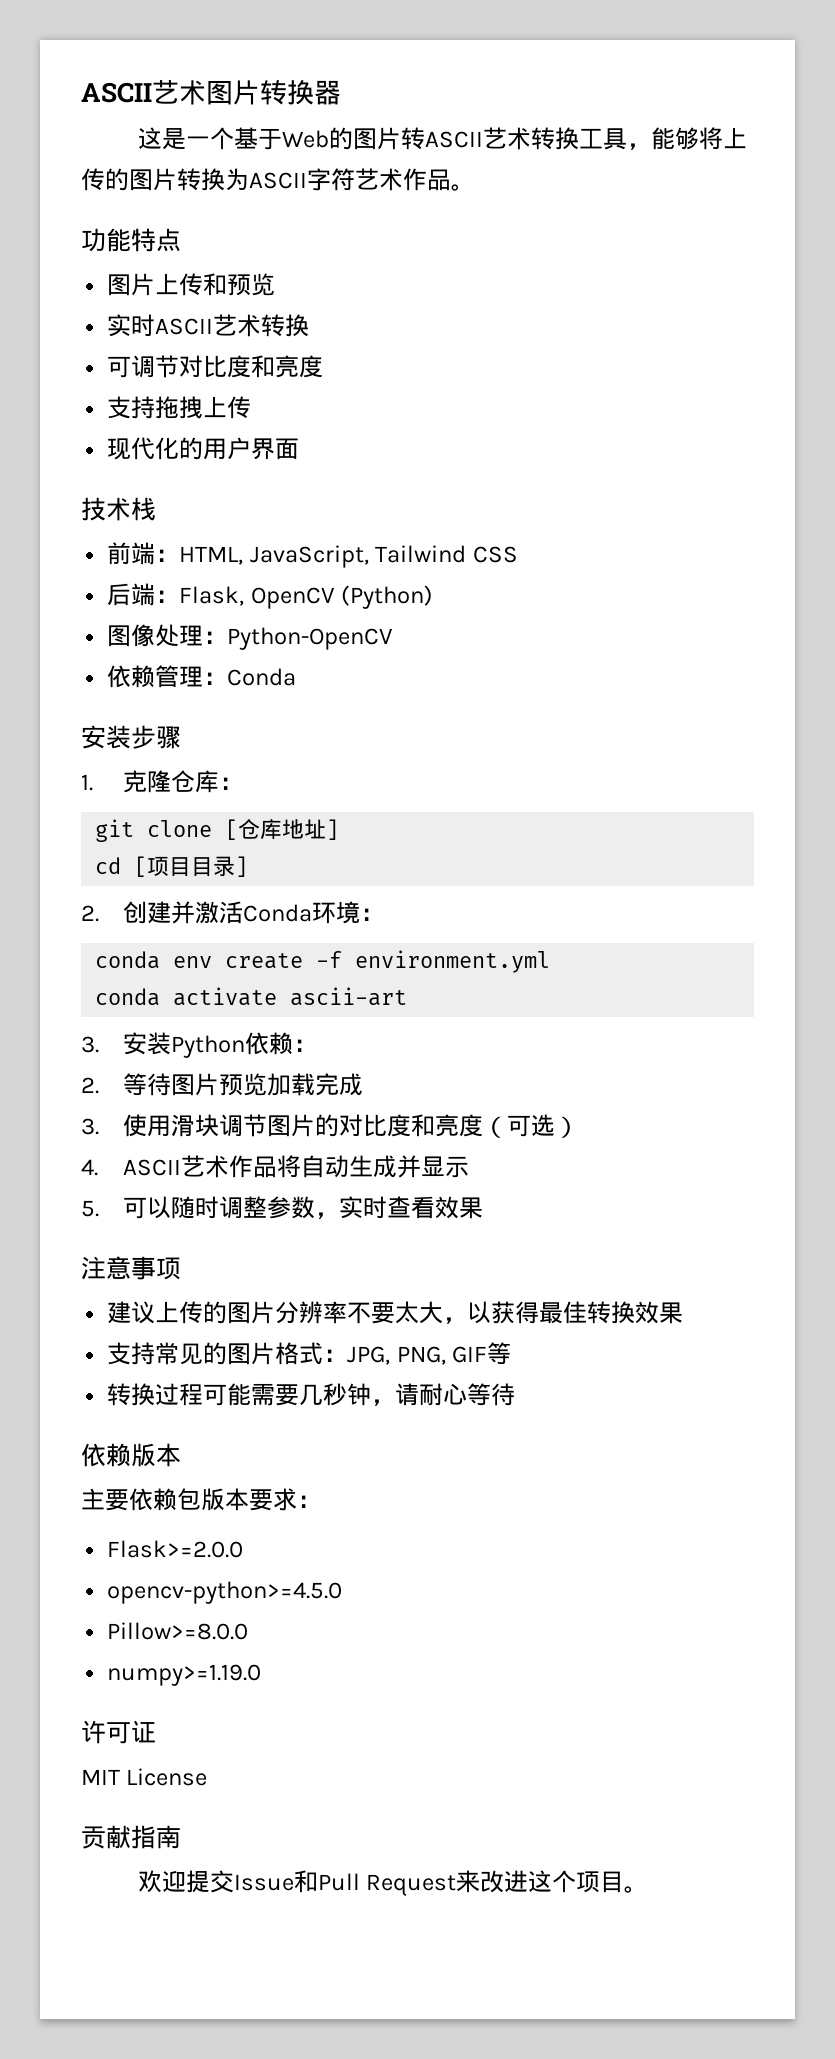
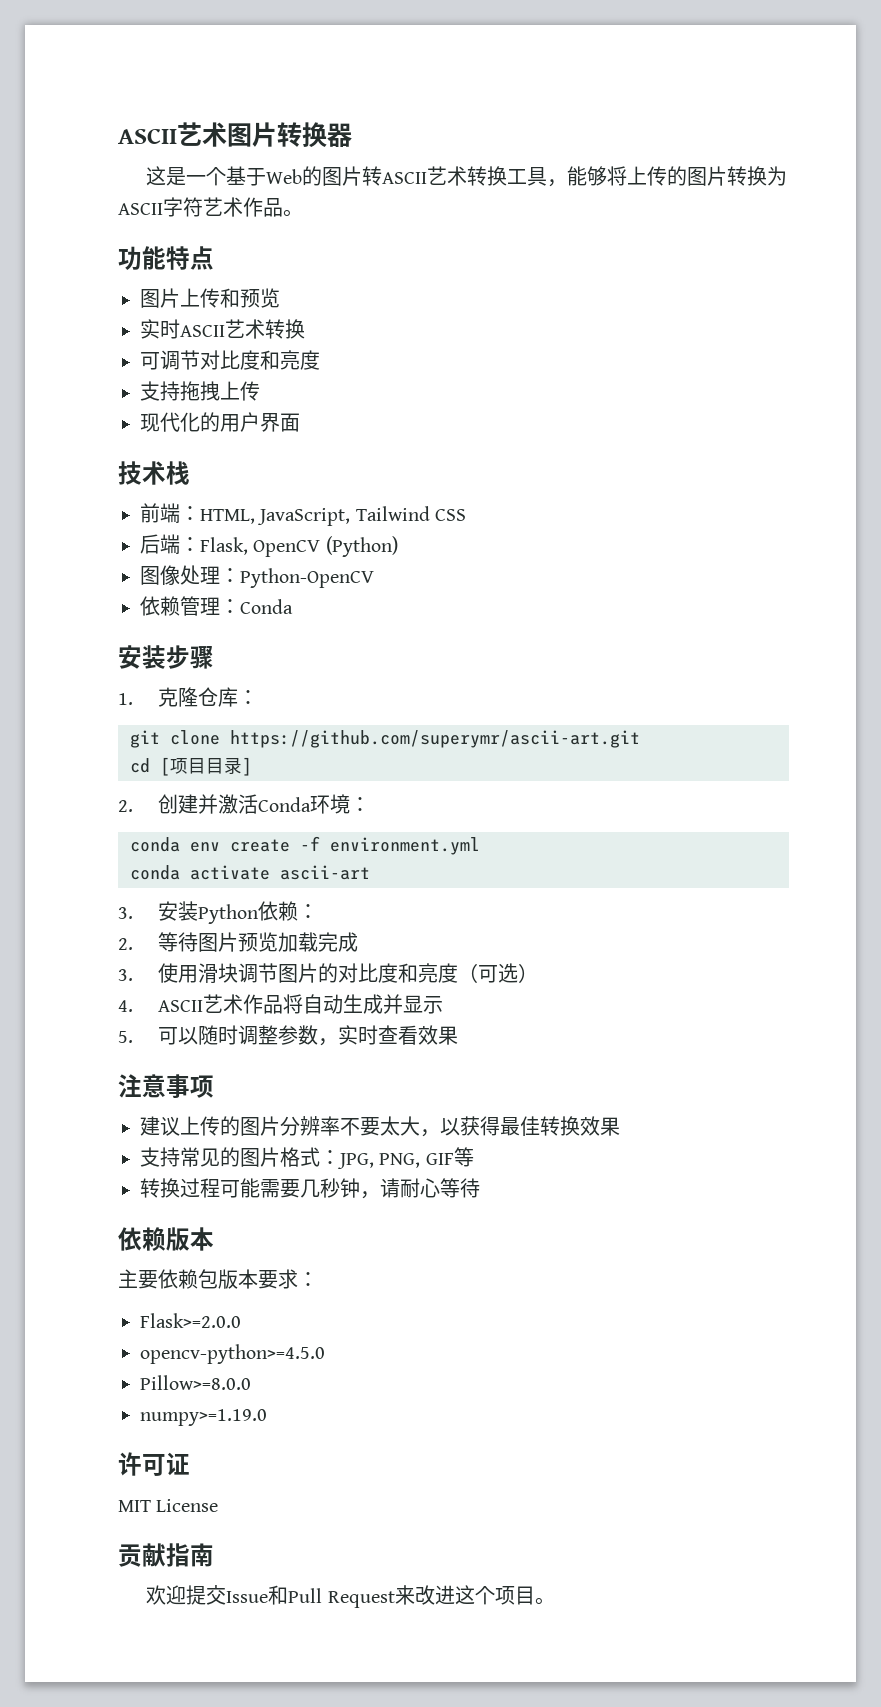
- git clone [仓库地址]
+ git clone https://github.com/superymr/ascii-art.git

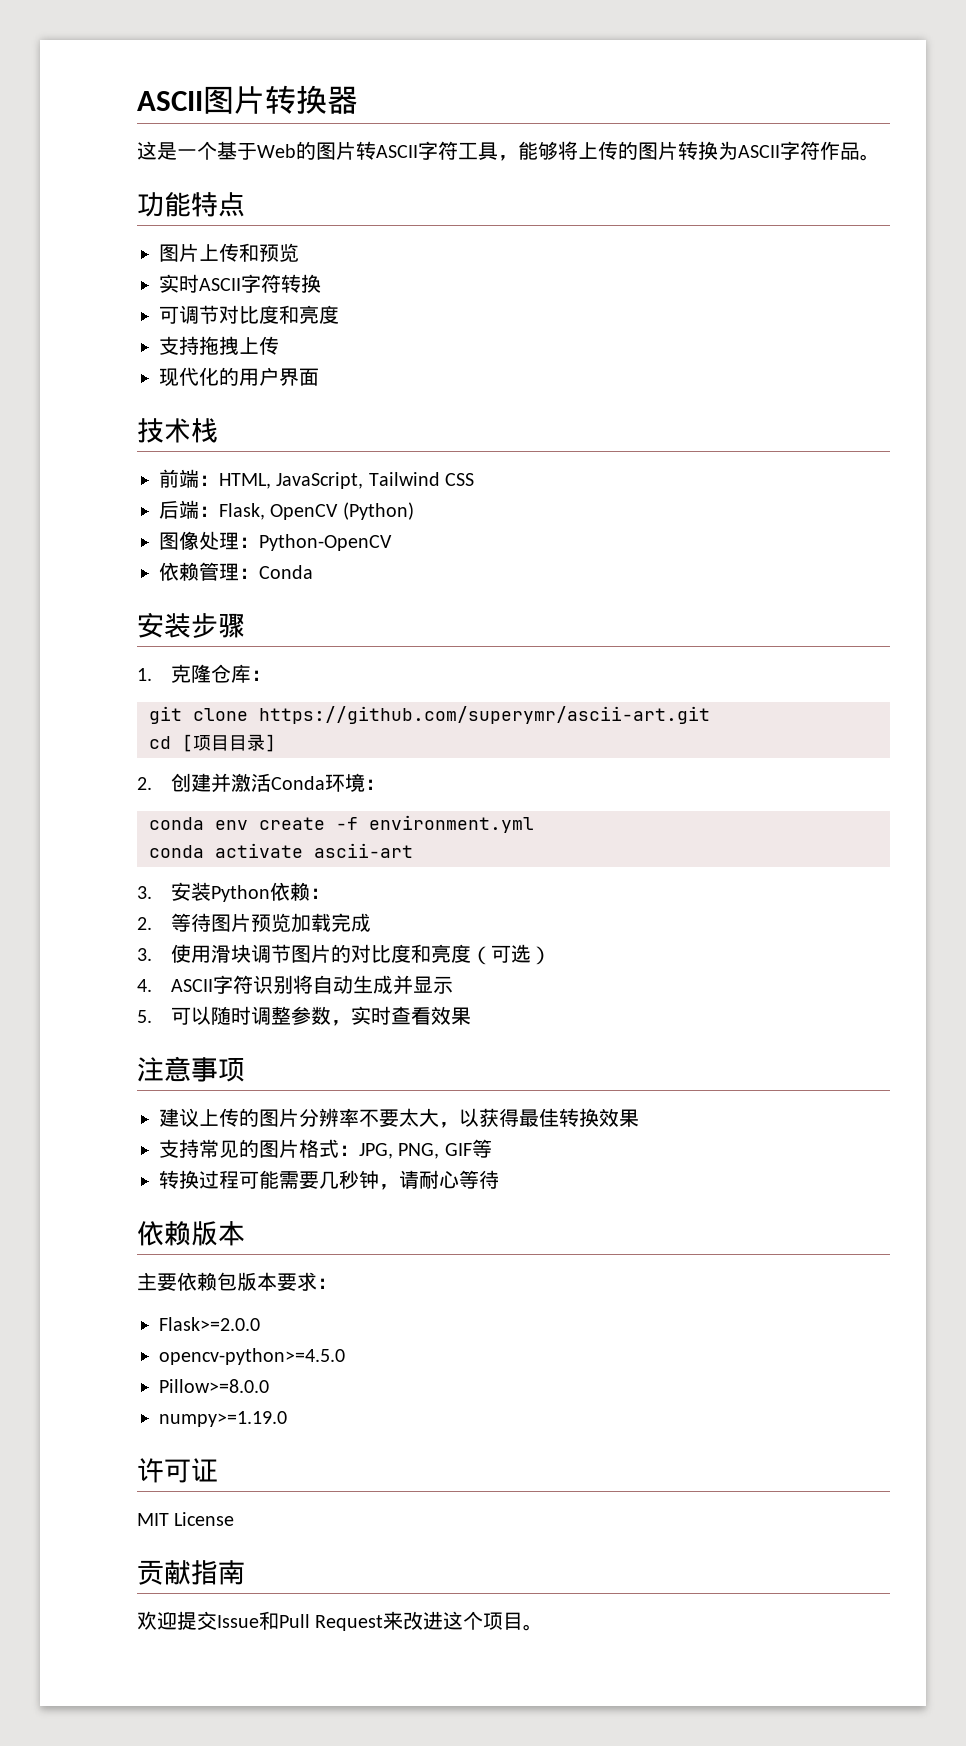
- ASCII艺术图片转换器
+ ASCII图片转换器
- 这是一个基于Web的图片转ASCII艺术转换工具，能够将上传的图片转换为ASCII字符艺术作品。
+ 这是一个基于Web的图片转ASCII字符工具，能够将上传的图片转换为ASCII字符作品。
- 实时ASCII艺术转换
+ 实时ASCII字符转换
- 4. ASCII艺术作品将自动生成并显示
+ 4. ASCII字符识别将自动生成并显示

